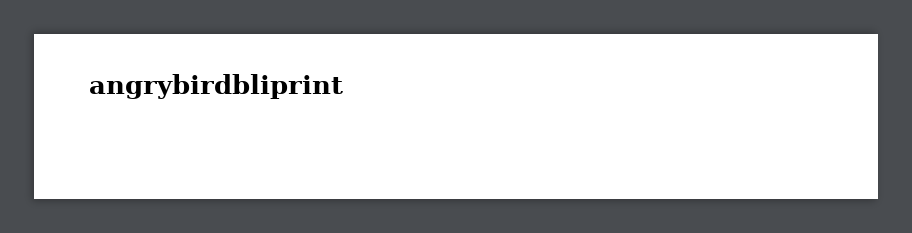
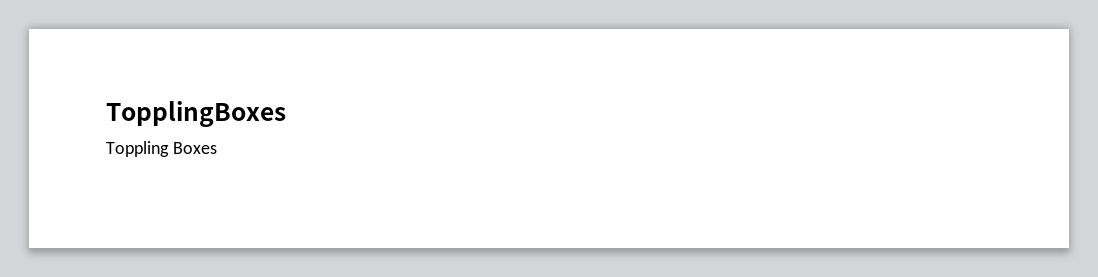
- angrybirdbliprint
+ TopplingBoxes
+ Toppling Boxes

